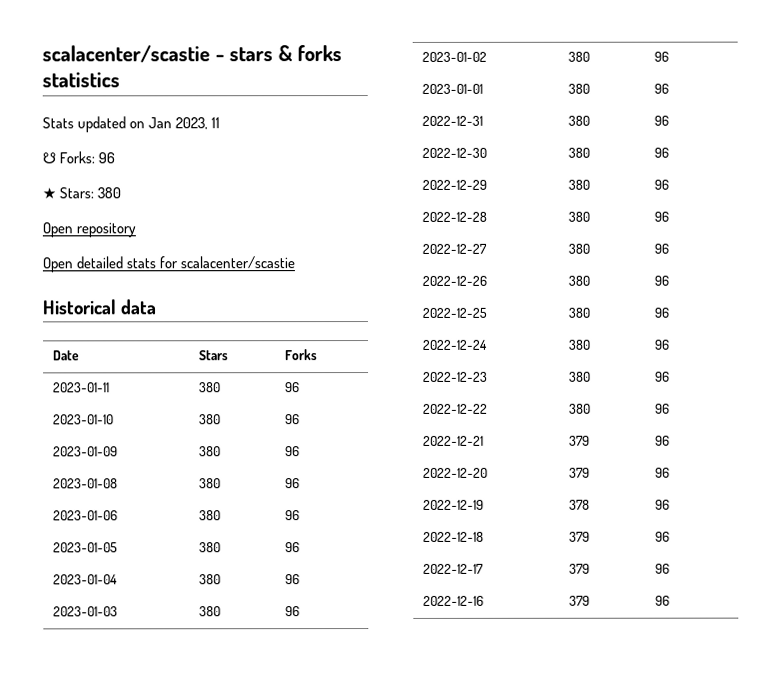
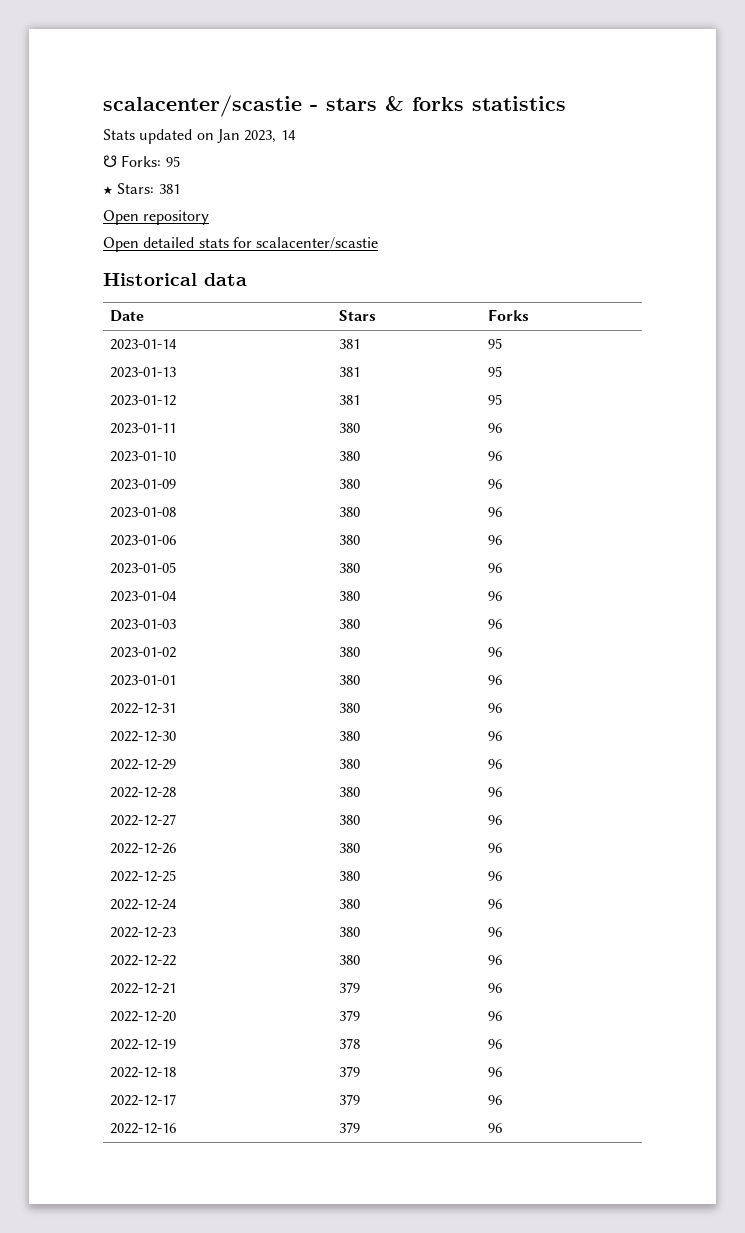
- Stats updated on Jan 2023, 11
+ Stats updated on Jan 2023, 14
- ☋ Forks: 96
+ ☋ Forks: 95
- ★ Stars: 380
+ ★ Stars: 381
+ 2023-01-14 | 381 | 95
+ 2023-01-13 | 381 | 95
+ 2023-01-12 | 381 | 95

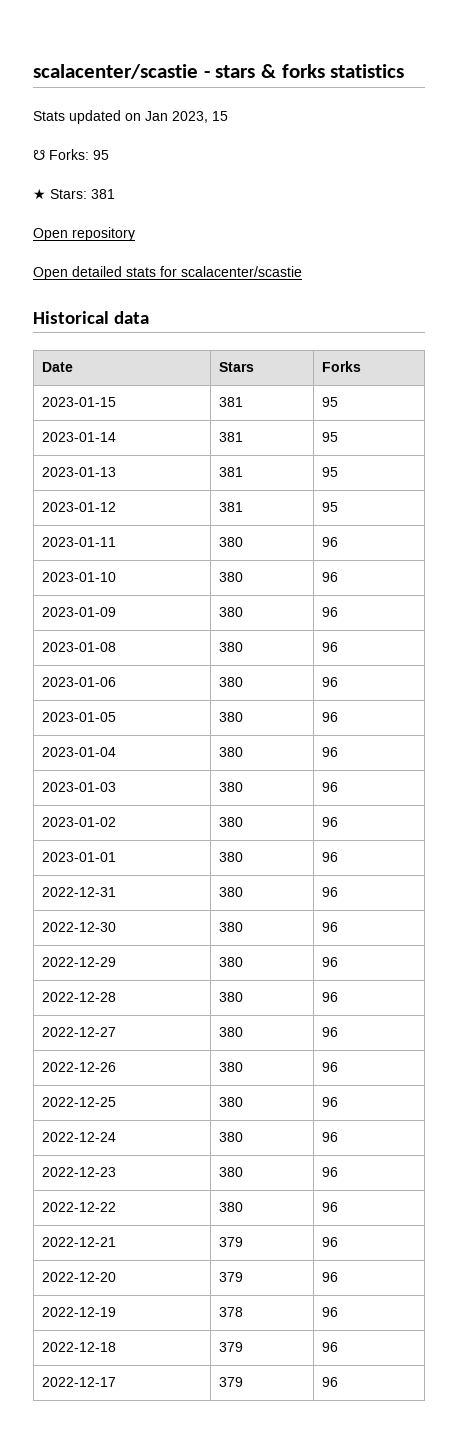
- Stats updated on Jan 2023, 14
+ Stats updated on Jan 2023, 15
+ 2023-01-15 | 381 | 95
- 2022-12-16 | 379 | 96

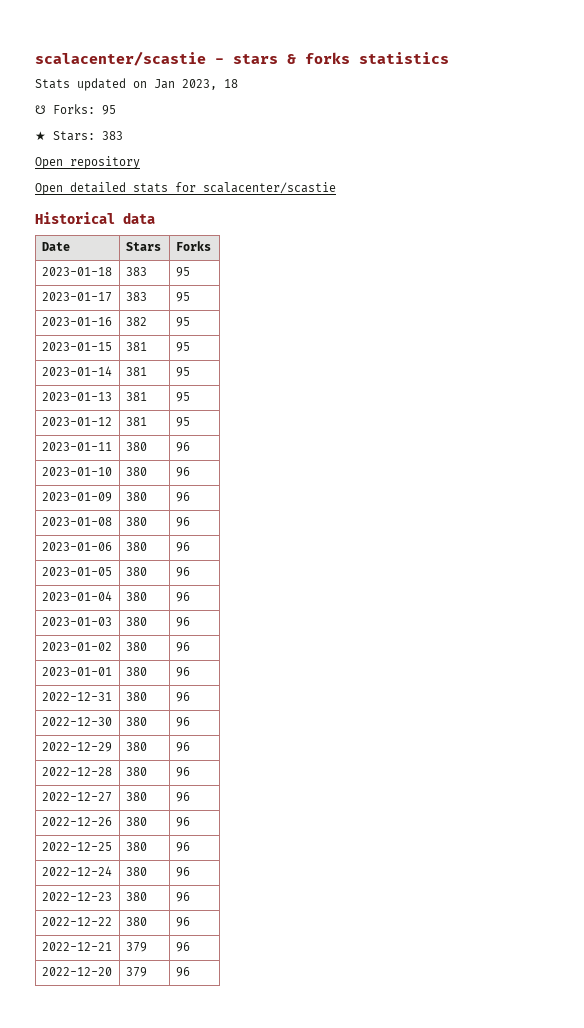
- Stats updated on Jan 2023, 15
+ Stats updated on Jan 2023, 18
- ★ Stars: 381
+ ★ Stars: 383
+ 2023-01-18 | 383 | 95
+ 2023-01-17 | 383 | 95
+ 2023-01-16 | 382 | 95
- 2022-12-19 | 378 | 96
- 2022-12-18 | 379 | 96
- 2022-12-17 | 379 | 96

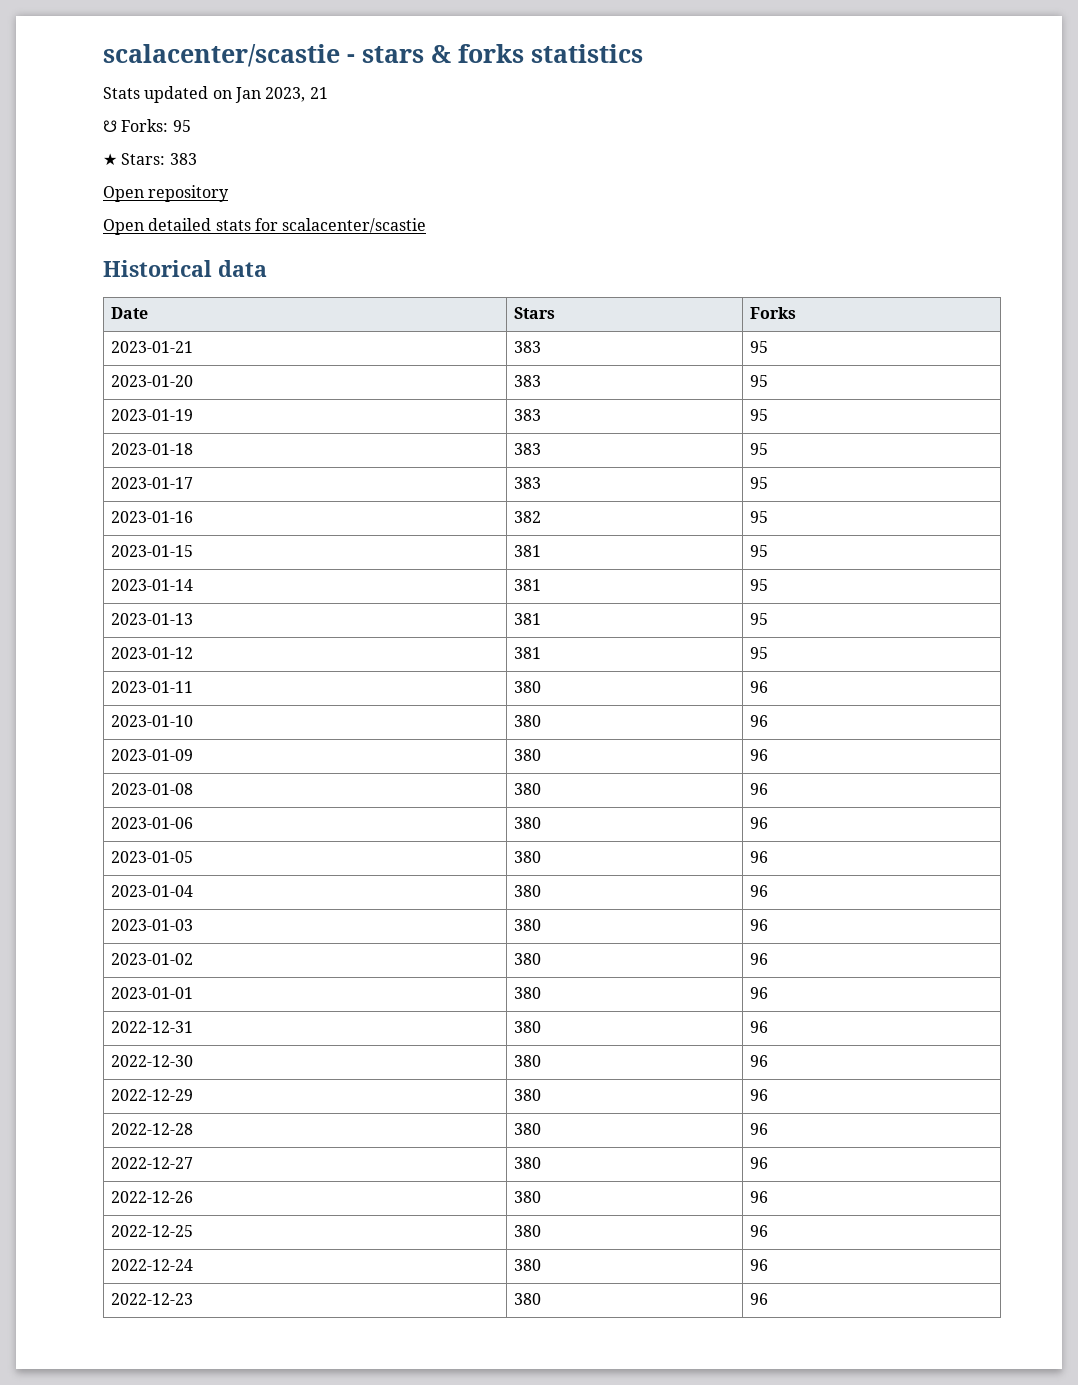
- Stats updated on Jan 2023, 18
+ Stats updated on Jan 2023, 21
+ 2023-01-21 | 383 | 95
+ 2023-01-20 | 383 | 95
+ 2023-01-19 | 383 | 95
- 2022-12-22 | 380 | 96
- 2022-12-21 | 379 | 96
- 2022-12-20 | 379 | 96

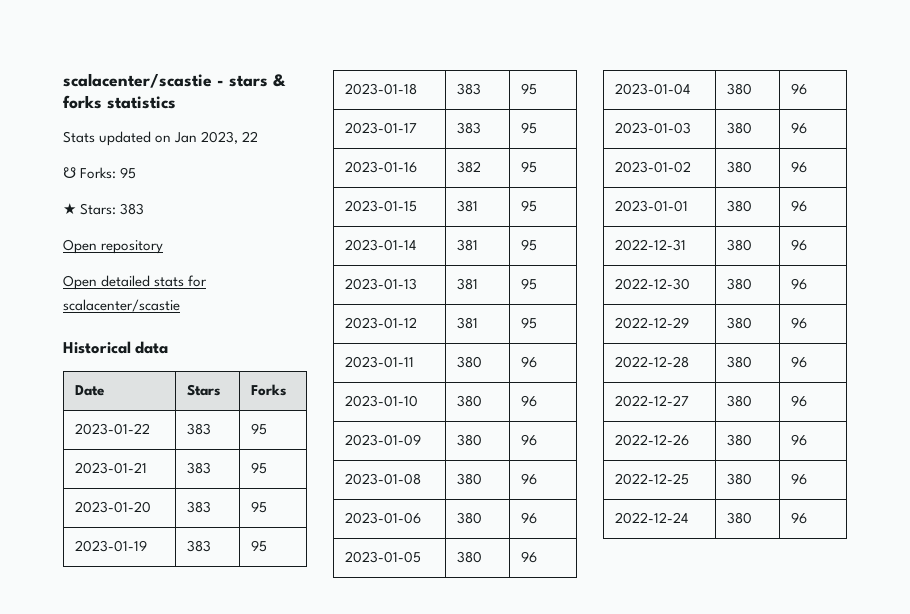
- Stats updated on Jan 2023, 21
+ Stats updated on Jan 2023, 22
+ 2023-01-22 | 383 | 95
- 2022-12-23 | 380 | 96

